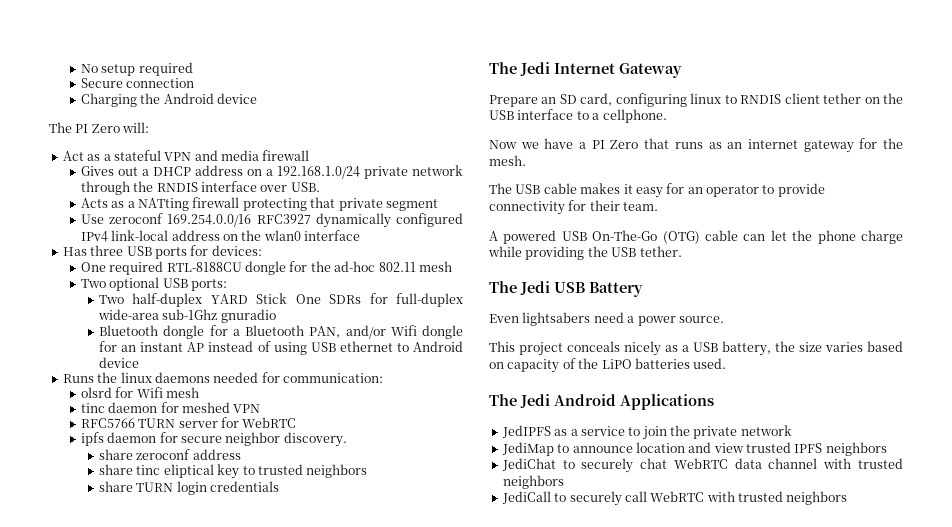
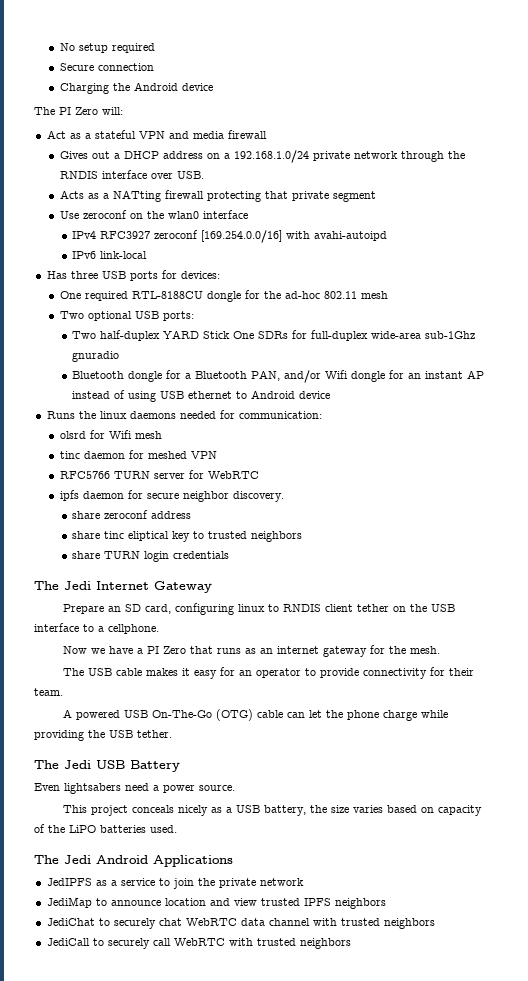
- Use zeroconf 169.254.0.0/16 RFC3927 dynamically configured IPv4 link-local address on the wlan0 interface
+ Use zeroconf on the wlan0 interface
+ IPv4 RFC3927 zeroconf [169.254.0.0/16] with avahi-autoipd
+ IPv6 link-local

